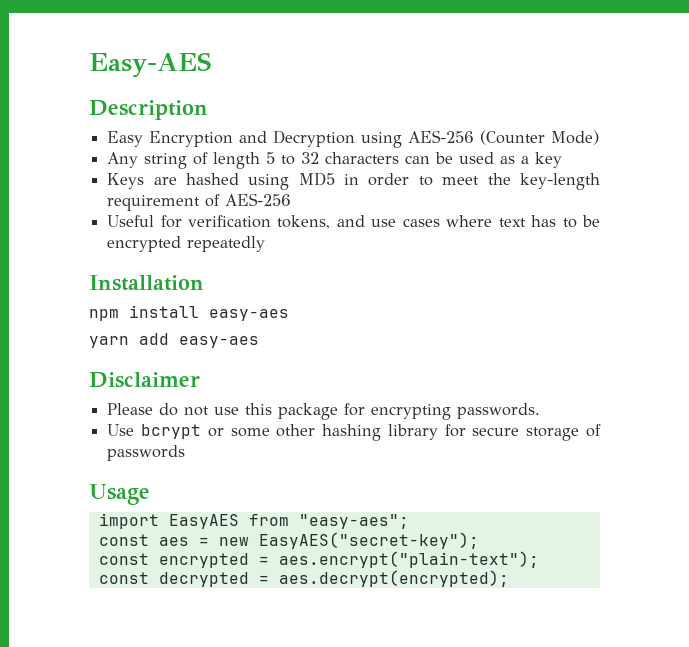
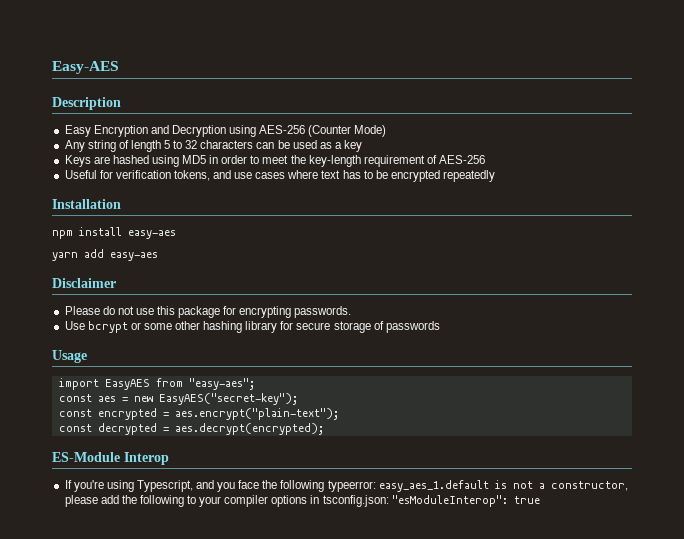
+ ES-Module Interop
+ If you're using Typescript, and you face the following typeerror: easy_aes_1.default is not a constructor, please add the following to your compiler options in tsconfig.json: "esModuleInterop": true

